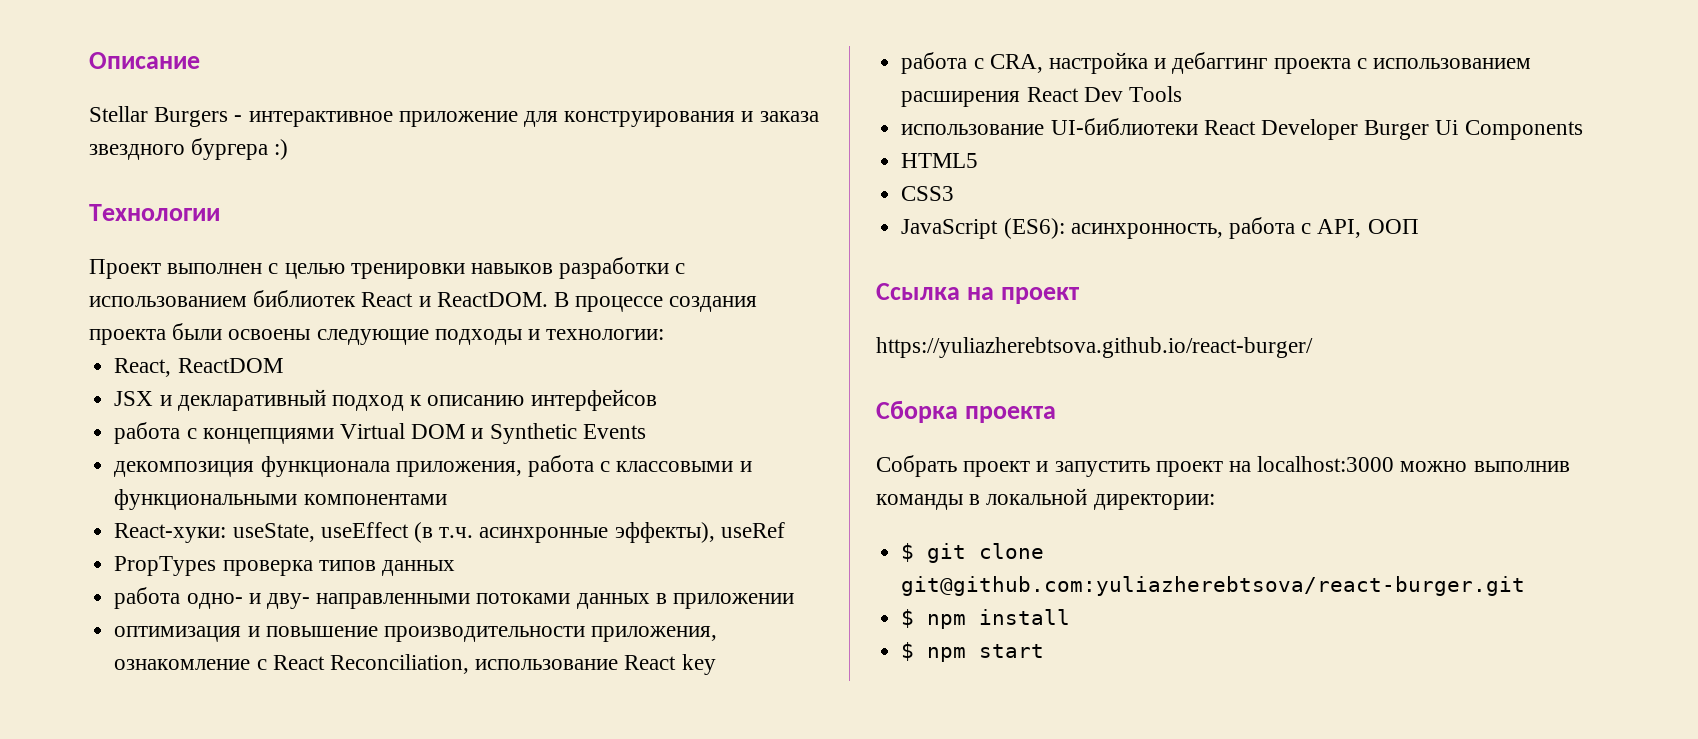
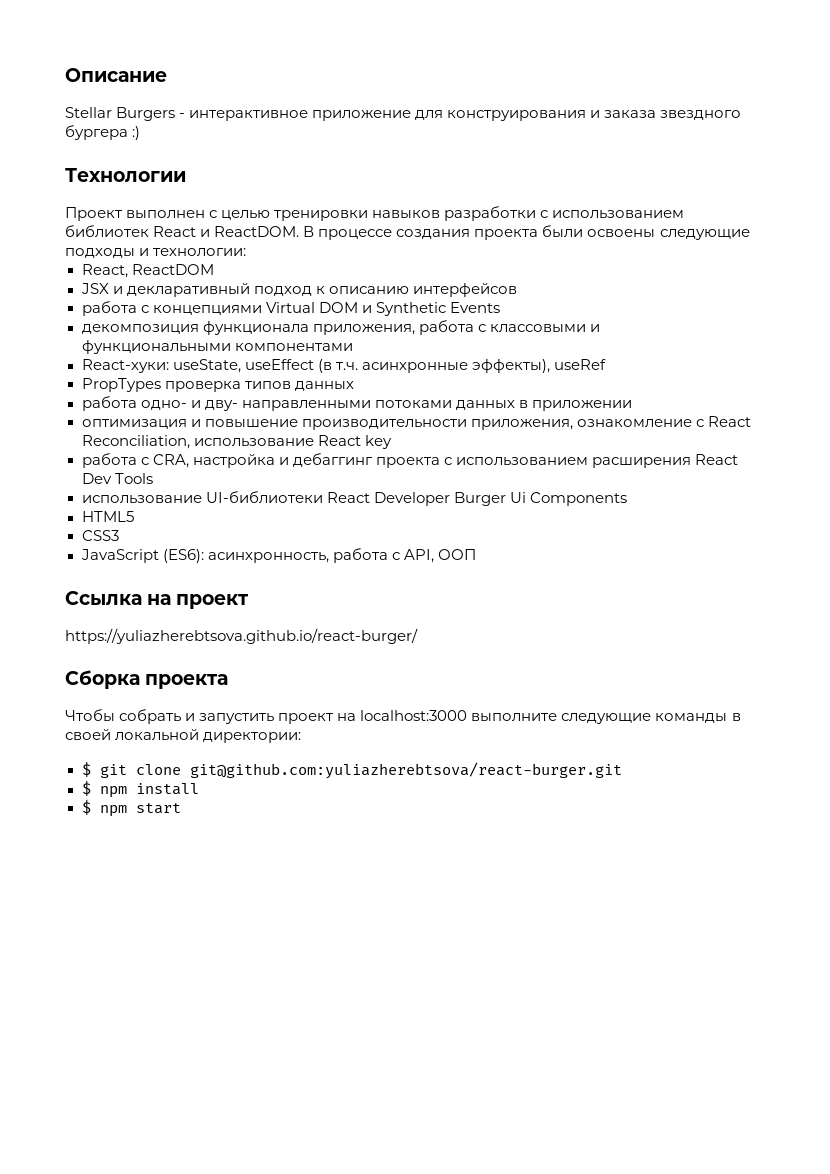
- Собрать проект и запустить проект на localhost:3000 можно выполнив команды в локальной директории:
+ Чтобы собрать и запустить проект на localhost:3000 выполните следующие команды в своей локальной директории:

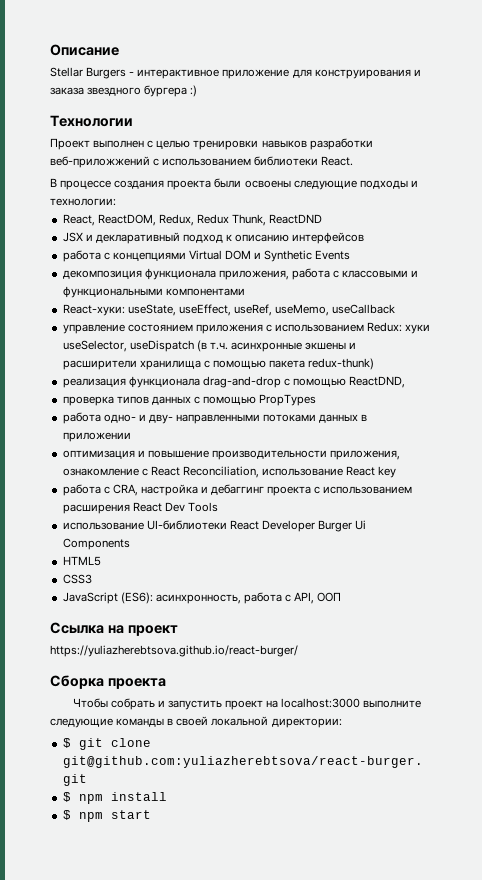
- Проект выполнен с целью тренировки навыков разработки с использованием библиотек React и ReactDOM. В процессе создания проекта были освоены следующие подходы и технологии:
+ Проект выполнен с целью тренировки навыков разработки веб-приложжений с использованием библиотеки React.
+ В процессе создания проекта были освоены следующие подходы и технологии:
- React, ReactDOM
+ React, ReactDOM, Redux, Redux Thunk, ReactDND
- React-хуки: useState, useEffect (в т.ч. асинхронные эффекты), useRef
- PropTypes проверка типов данных
+ React-хуки: useState, useEffect, useRef, useMemo, useCallback
+ управление состоянием приложения с использованием Redux: хуки useSelector, useDispatch (в т.ч. асинхронные экшены и расширители хранилища с помощью пакета redux-thunk)
+ реализация функционала drag-and-drop с помощью ReactDND,
+ проверка типов данных с помощью PropTypes

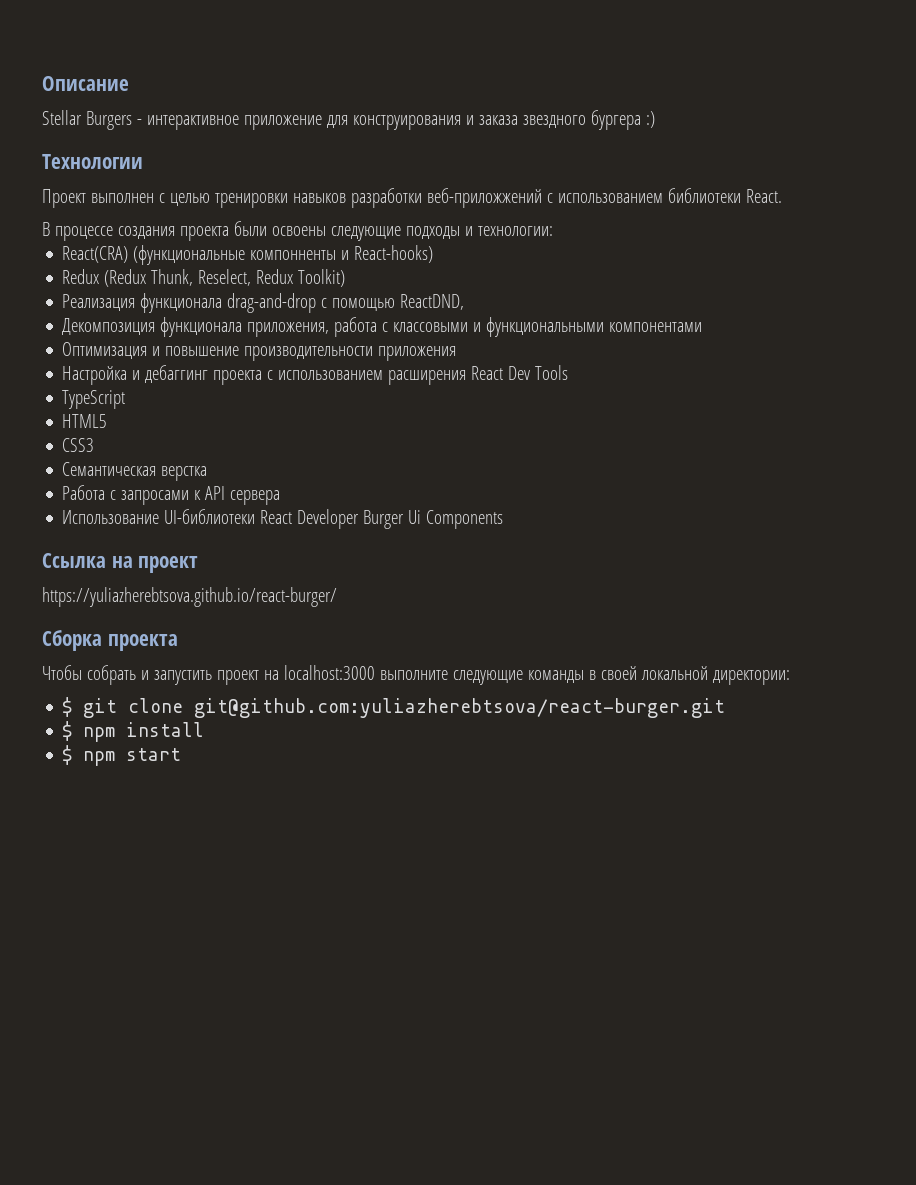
- React, ReactDOM, Redux, Redux Thunk, ReactDND
- JSX и декларативный подход к описанию интерфейсов
- работа с концепциями Virtual DOM и Synthetic Events
- декомпозиция функционала приложения, работа с классовыми и функциональными компонентами
+ React(CRA) (функциональные компонненты и React-hooks)
+ Redux (Redux Thunk, Reselect, Redux Toolkit)
+ Реализация функционала drag-and-drop с помощью ReactDND,
+ Декомпозиция функционала приложения, работа с классовыми и функциональными компонентами
- React-хуки: useState, useEffect, useRef, useMemo, useCallback
- управление состоянием приложения с использованием Redux: хуки useSelector, useDispatch (в т.ч. асинхронные экшены и расширители хранилища с помощью пакета redux-thunk)
- реализация функционала drag-and-drop с помощью ReactDND,
- проверка типов данных с помощью PropTypes
- работа одно- и дву- направленными потоками данных в приложении
- оптимизация и повышение производительности приложения, ознакомление с React Reconciliation, использование React key
- работа с CRA, настройка и дебаггинг проекта с использованием расширения React Dev Tools
+ Оптимизация и повышение производительности приложения
+ Настройка и дебаггинг проекта с использованием расширения React Dev Tools
- использование UI-библиотеки React Developer Burger Ui Components
+ TypeScript
+ HTML5
+ CSS3
+ Семантическая верстка
+ Работа с запросами к API сервера
+ Использование UI-библиотеки React Developer Burger Ui Components
- HTML5
- CSS3
- JavaScript (ES6): асинхронность, работа с API, ООП

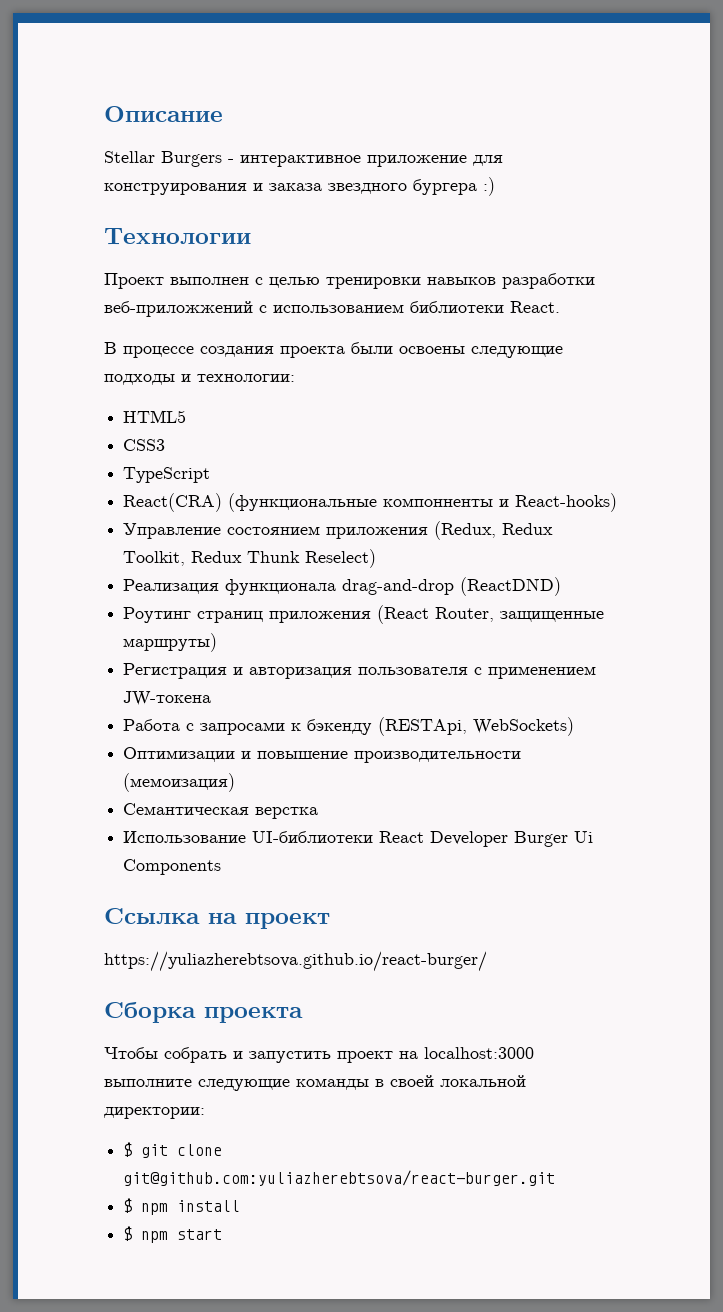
+ HTML5
+ CSS3
+ TypeScript
- Redux (Redux Thunk, Reselect, Redux Toolkit)
- Реализация функционала drag-and-drop с помощью ReactDND,
- Декомпозиция функционала приложения, работа с классовыми и функциональными компонентами
- Оптимизация и повышение производительности приложения
- Настройка и дебаггинг проекта с использованием расширения React Dev Tools
- TypeScript
- HTML5
- CSS3
+ Управление состоянием приложения (Redux, Redux Toolkit, Redux Thunk Reselect)
+ Реализация функционала drag-and-drop (ReactDND)
+ Роутинг страниц приложения (React Router, защищенные маршруты)
+ Регистрация и авторизация пользователя с применением JW-токена
+ Работа с запросами к бэкенду (RESTApi, WebSockets)
+ Оптимизации и повышение производительности (мемоизация)
  Семантическая верстка
- Работа с запросами к API сервера

